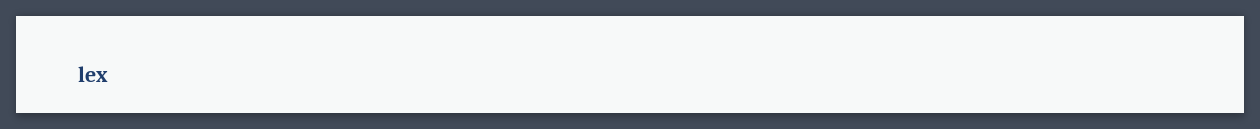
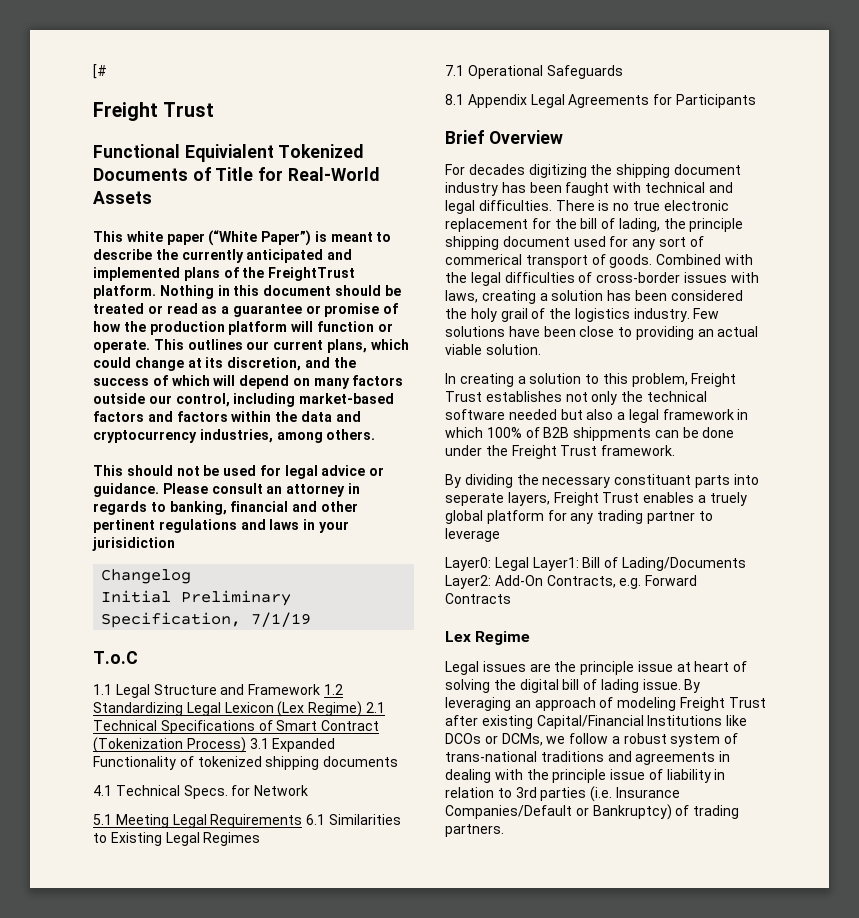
- lex
+ [#
+ Freight Trust
+ Functional Equivialent Tokenized Documents of Title for Real-World Assets
+ This white paper (“White Paper”) is meant to describe the currently anticipated and implemented plans of the FreightTrust platform. Nothing in this document should be treated or read as a guarantee or promise of how the production platform will function or operate. This outlines our current plans, which could change at its discretion, and the success of which will depend on many factors outside our control, including market-based factors and factors within the data and cryptocurrency industries, among others.
+ This should not be used for legal advice or guidance. Please consult an attorney in regards to banking, financial and other pertinent regulations and laws in your jurisidiction
+ Changelog
+ Initial Preliminary Specification, 7/1/19
+ T.o.C
+ 1.1 Legal Structure and Framework 1.2 Standardizing Legal Lexicon (Lex Regime) 2.1 Technical Specifications of Smart Contract (Tokenization Process) 3.1 Expanded Functionality of tokenized shipping documents
+ 4.1 Technical Specs. for Network
+ 5.1 Meeting Legal Requirements 6.1 Similarities to Existing Legal Regimes
+ 7.1 Operational Safeguards
+ 8.1 Appendix Legal Agreements for Participants
+ Brief Overview
+ For decades digitizing the shipping document industry has been faught with technical and legal difficulties. There is no true electronic replacement for the bill of lading, the principle shipping document used for any sort of commerical transport of goods. Combined with the legal difficulties of cross-border issues with laws, creating a solution has been considered the holy grail of the logistics industry. Few solutions have been close to providing an actual viable solution.
+ In creating a solution to this problem, Freight Trust establishes not only the technical software needed but also a legal framework in which 100% of B2B shippments can be done under the Freight Trust framework.
+ By dividing the necessary constituant parts into seperate layers, Freight Trust enables a truely global platform for any trading partner to leverage
+ Layer0: Legal Layer1: Bill of Lading/Documents Layer2: Add-On Contracts, e.g. Forward Contracts
+ Lex Regime
+ Legal issues are the principle issue at heart of solving the digital bill of lading issue. By leveraging an approach of modeling Freight Trust after existing Capital/Financial Institutions like DCOs or DCMs, we follow a robust system of trans-national traditions and agreements in dealing with the principle issue of liability in relation to 3rd parties (i.e. Insurance Companies/Default or Bankruptcy) of trading partners.

